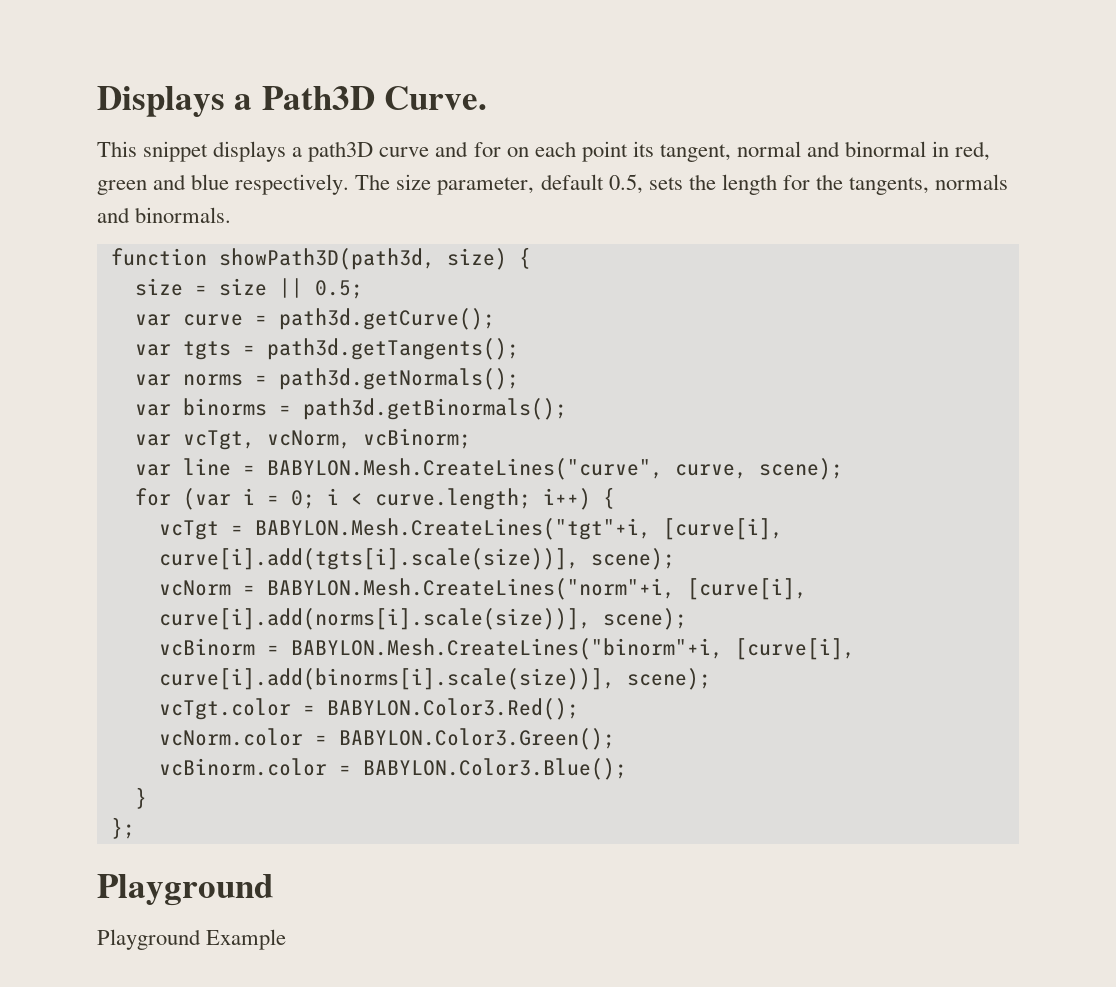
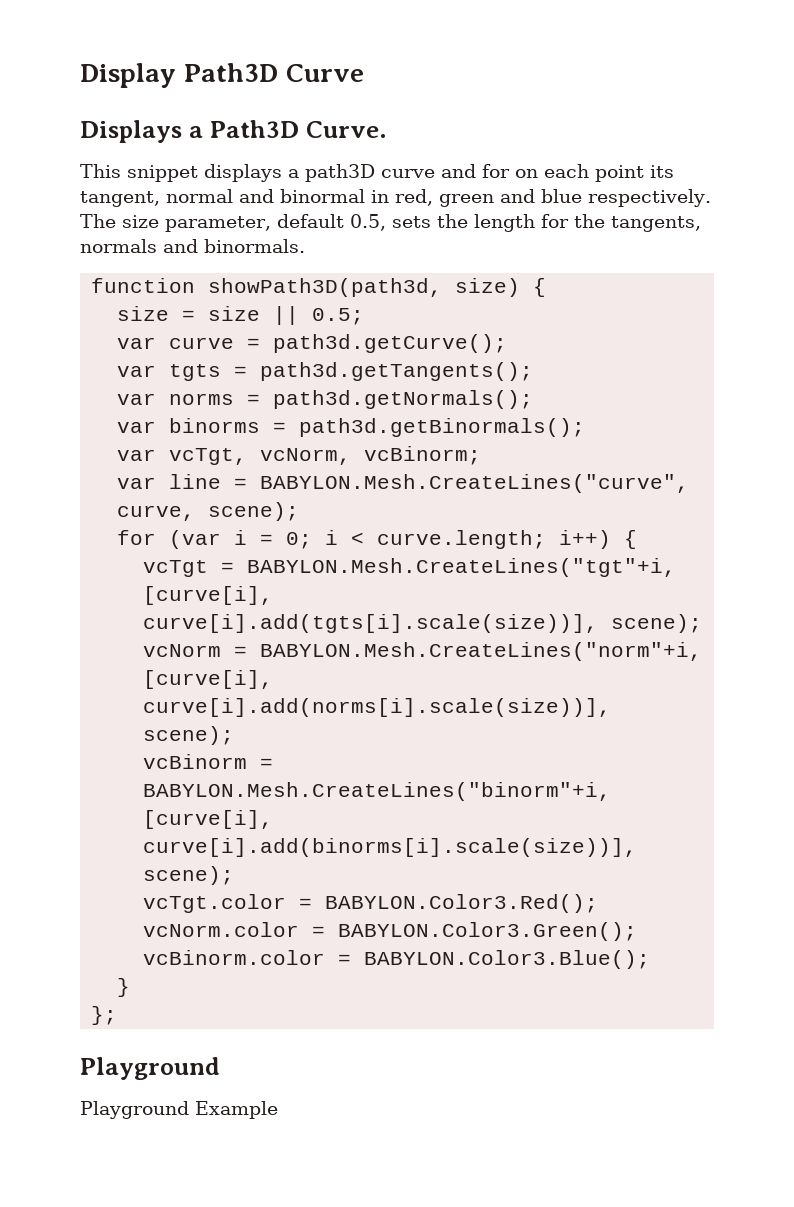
+ Display Path3D Curve

